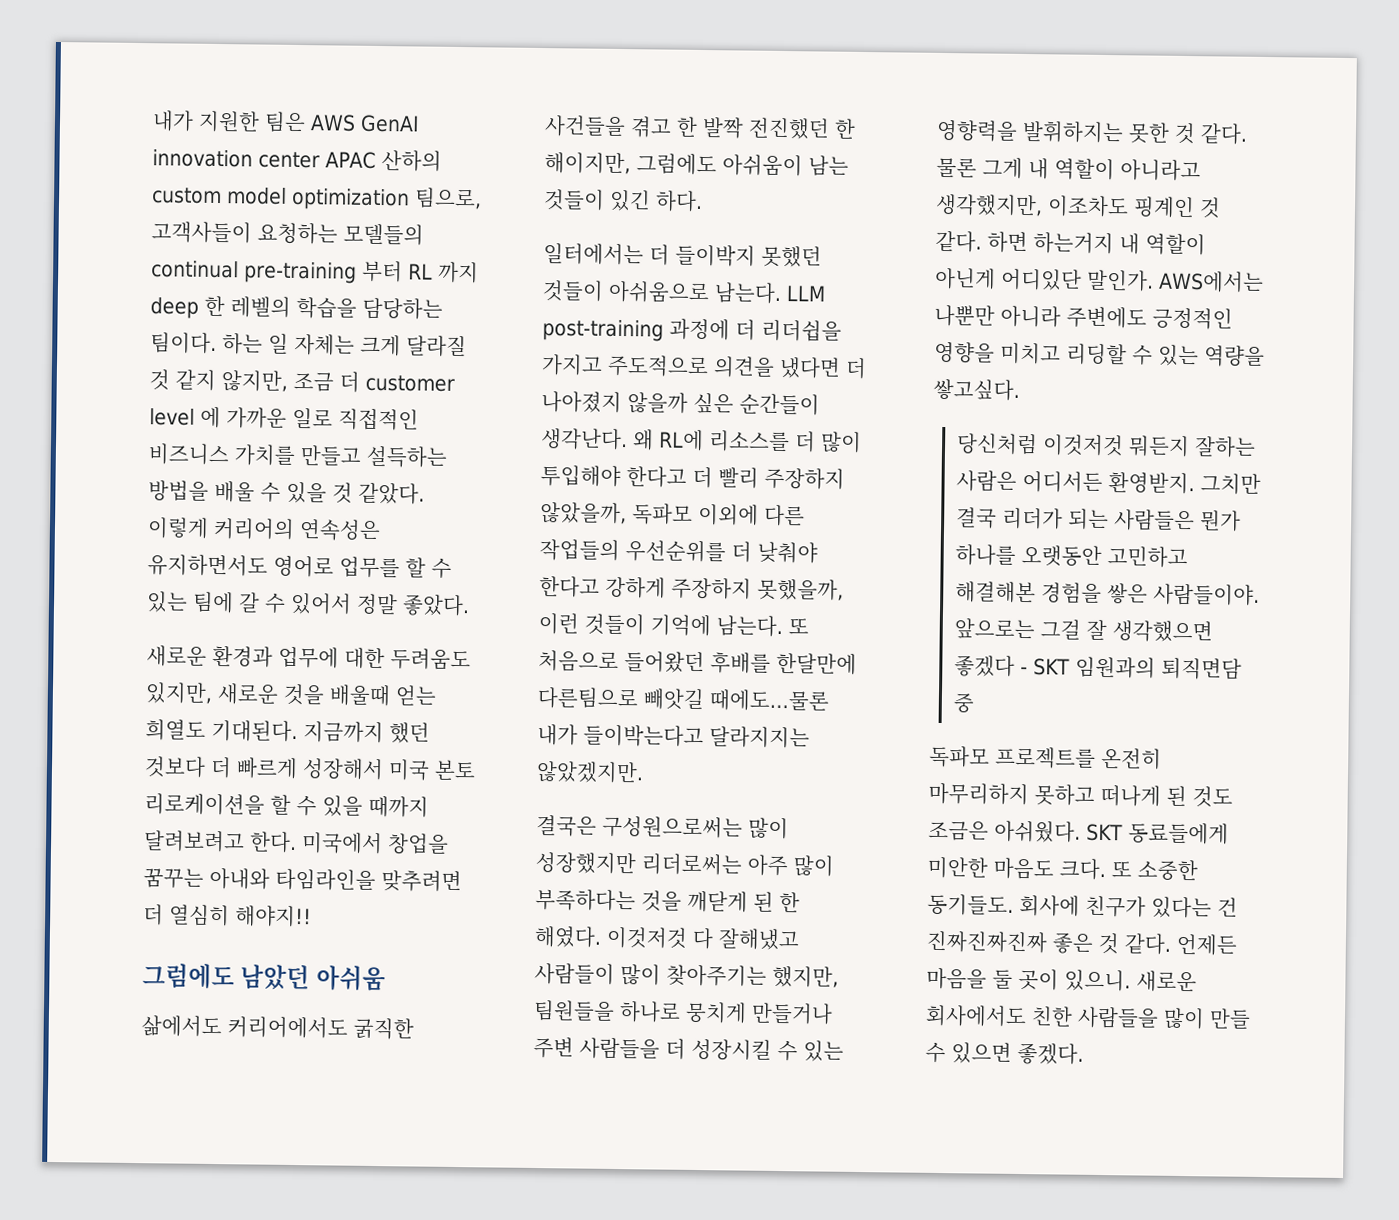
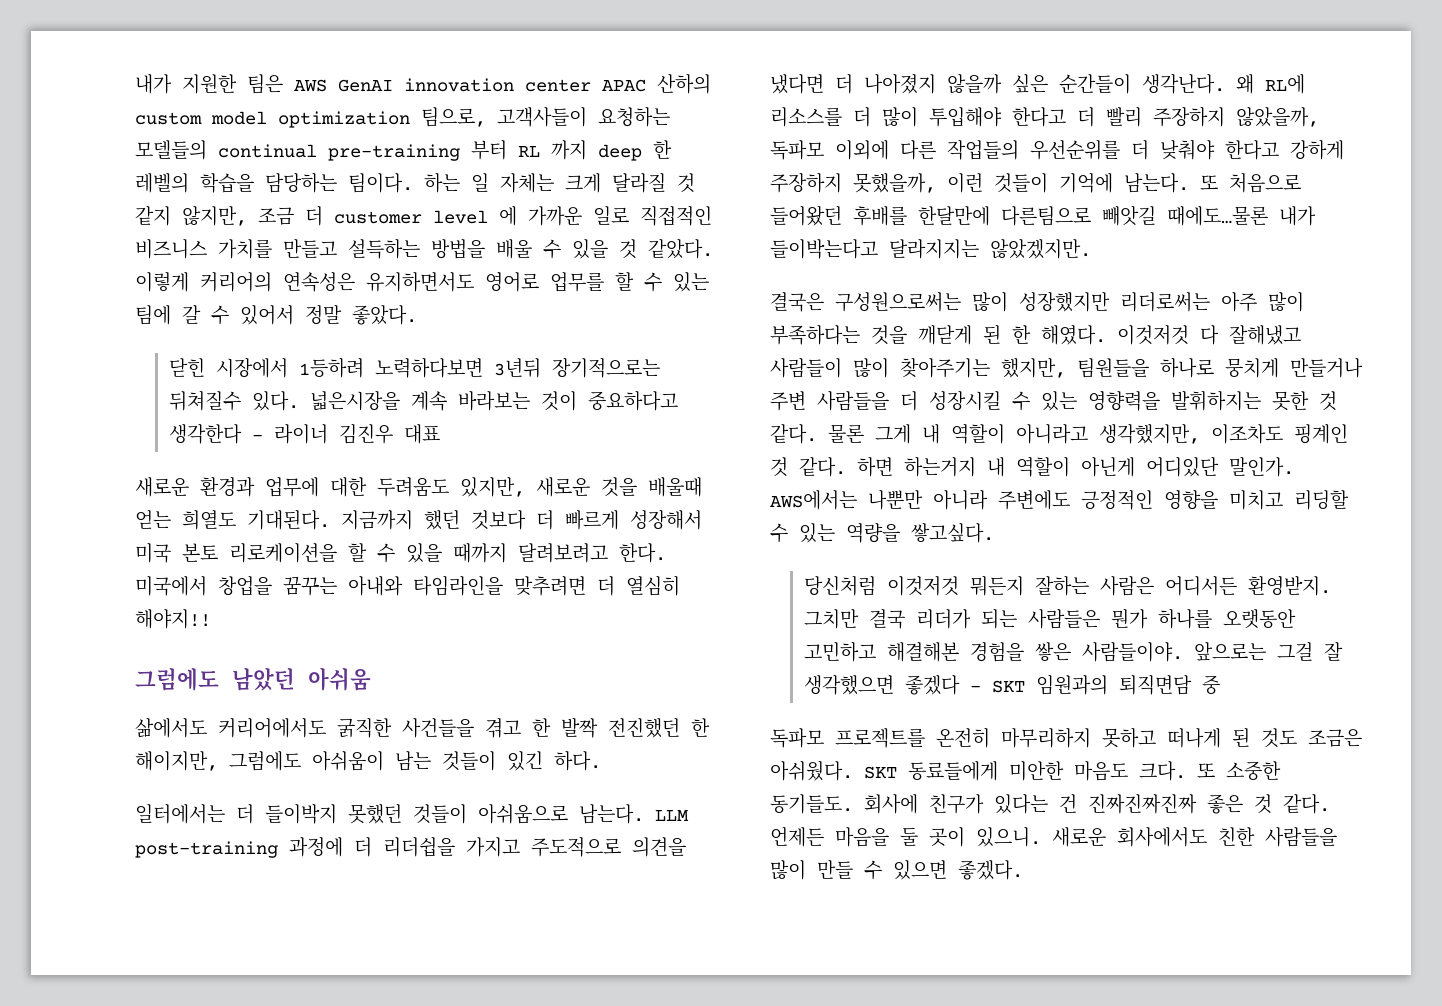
+ 닫힌 시장에서 1등하려 노력하다보면 3년뒤 장기적으로는 뒤쳐질수 있다. 넓은시장을 계속 바라보는 것이 중요하다고 생각한다 - 라이너 김진우 대표

